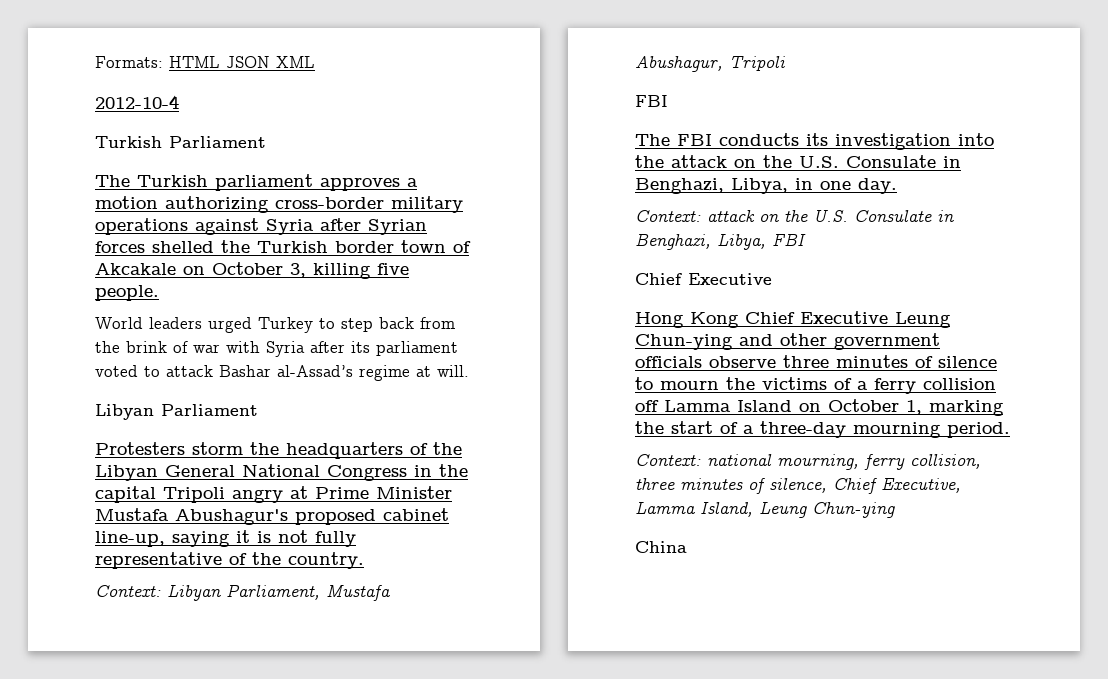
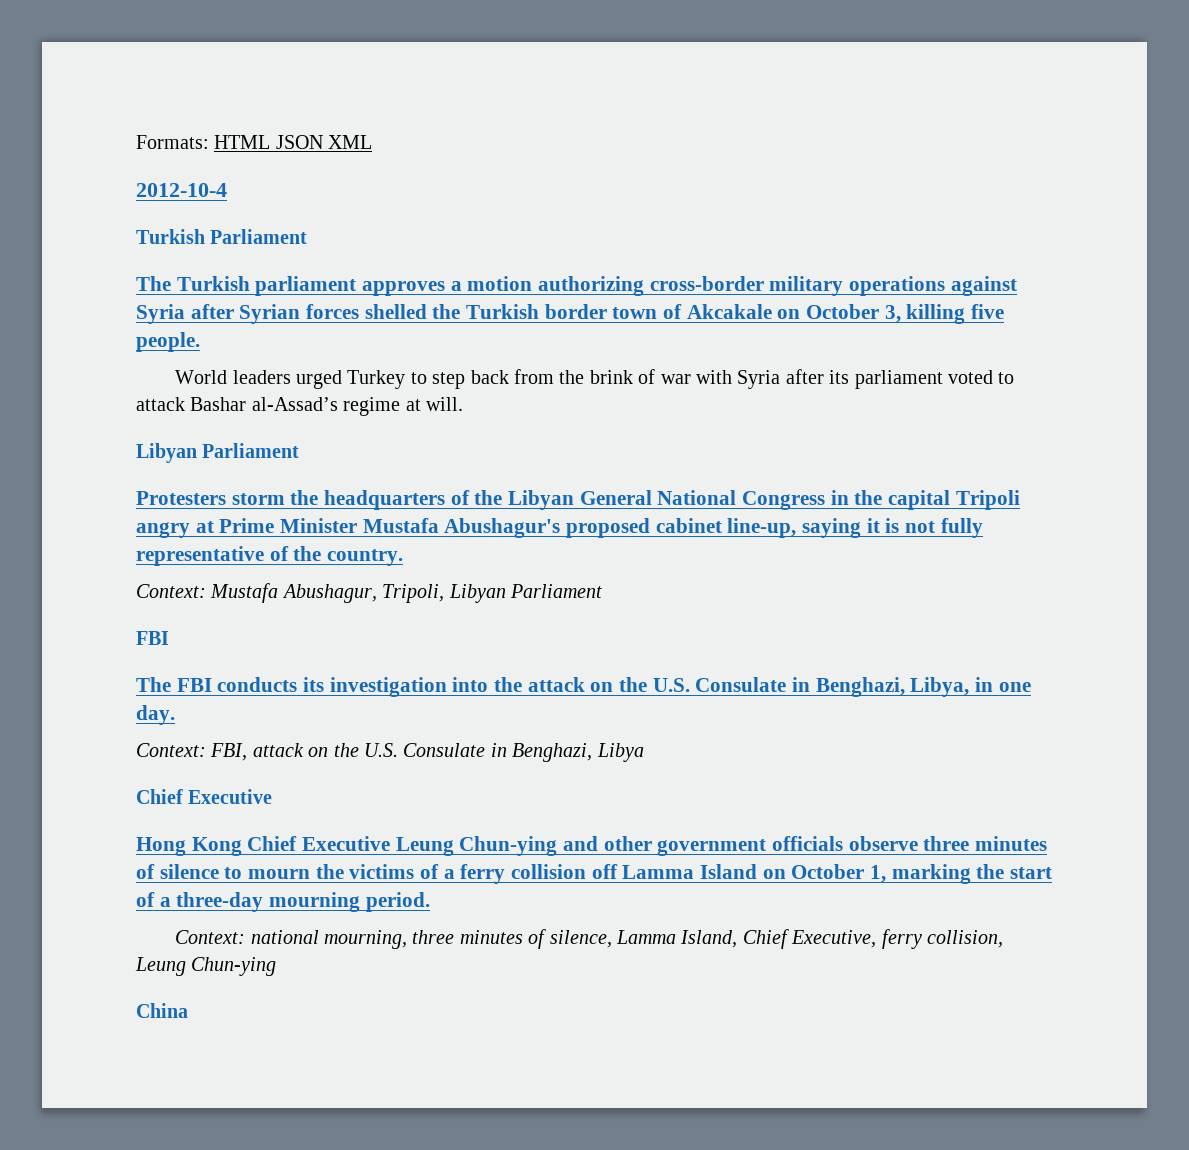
- Context: Libyan Parliament, Mustafa Abushagur, Tripoli
+ Context: Mustafa Abushagur, Tripoli, Libyan Parliament
- Context: attack on the U.S. Consulate in Benghazi, Libya, FBI
+ Context: FBI, attack on the U.S. Consulate in Benghazi, Libya
- Context: national mourning, ferry collision, three minutes of silence, Chief Executive, Lamma Island, Leung Chun-ying
+ Context: national mourning, three minutes of silence, Lamma Island, Chief Executive, ferry collision, Leung Chun-ying

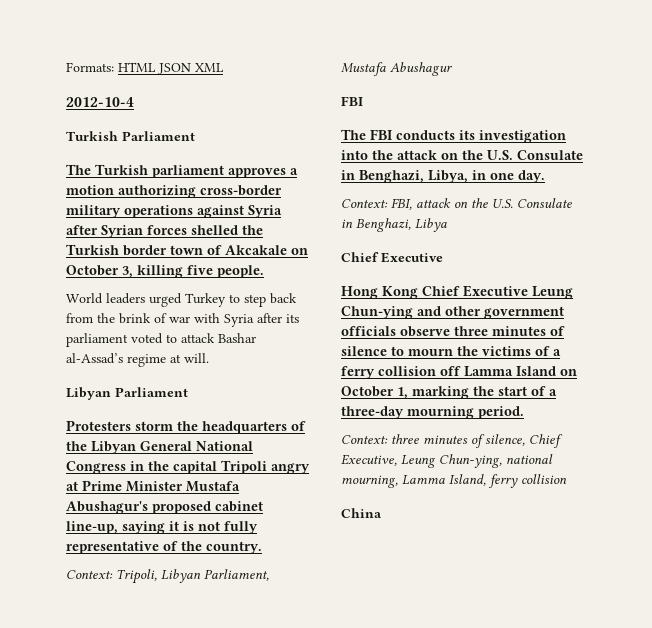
- Context: Mustafa Abushagur, Tripoli, Libyan Parliament
+ Context: Tripoli, Libyan Parliament, Mustafa Abushagur
- Context: national mourning, three minutes of silence, Lamma Island, Chief Executive, ferry collision, Leung Chun-ying
+ Context: three minutes of silence, Chief Executive, Leung Chun-ying, national mourning, Lamma Island, ferry collision

